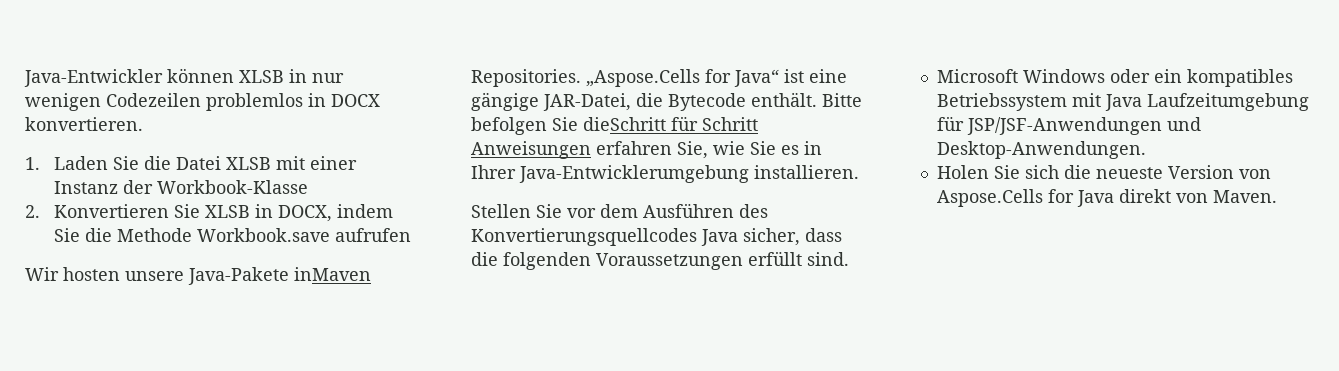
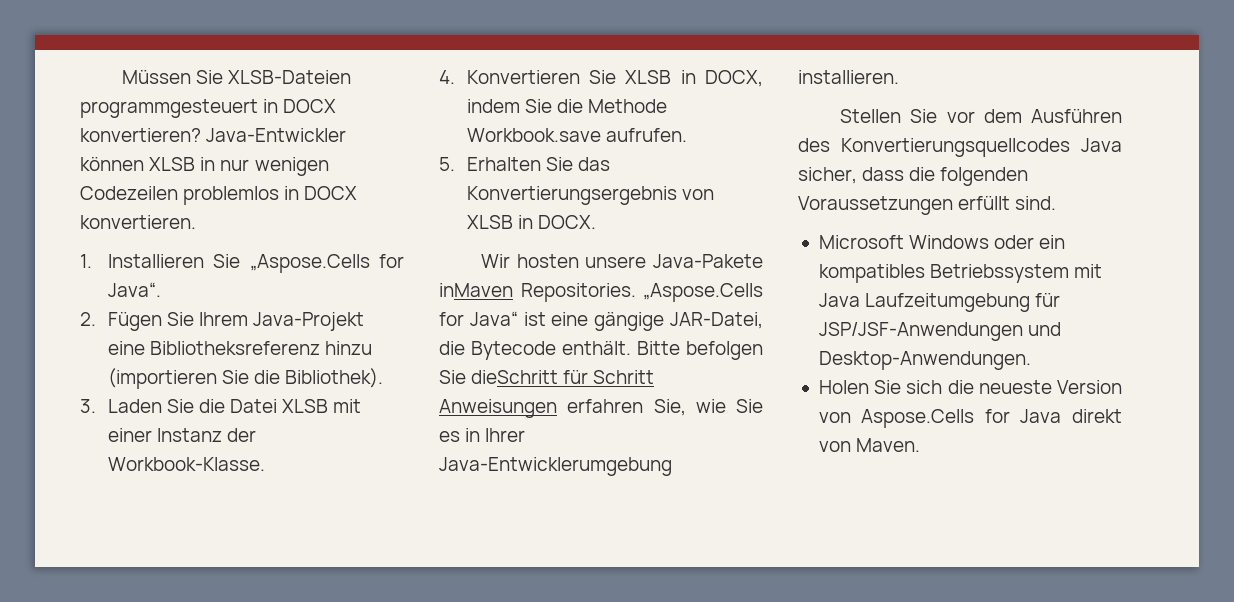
+ Müssen Sie XLSB-Dateien programmgesteuert in DOCX konvertieren?
- 1. Laden Sie die Datei XLSB mit einer Instanz der Workbook-Klasse
- 2. Konvertieren Sie XLSB in DOCX, indem Sie die Methode Workbook.save aufrufen
+ 1. Installieren Sie „Aspose.Cells for Java“.
+ 2. Fügen Sie Ihrem Java-Projekt eine Bibliotheksreferenz hinzu (importieren Sie die Bibliothek).
+ 3. Laden Sie die Datei XLSB mit einer Instanz der Workbook-Klasse.
+ 4. Konvertieren Sie XLSB in DOCX, indem Sie die Methode Workbook.save aufrufen.
+ 5. Erhalten Sie das Konvertierungsergebnis von XLSB in DOCX.

